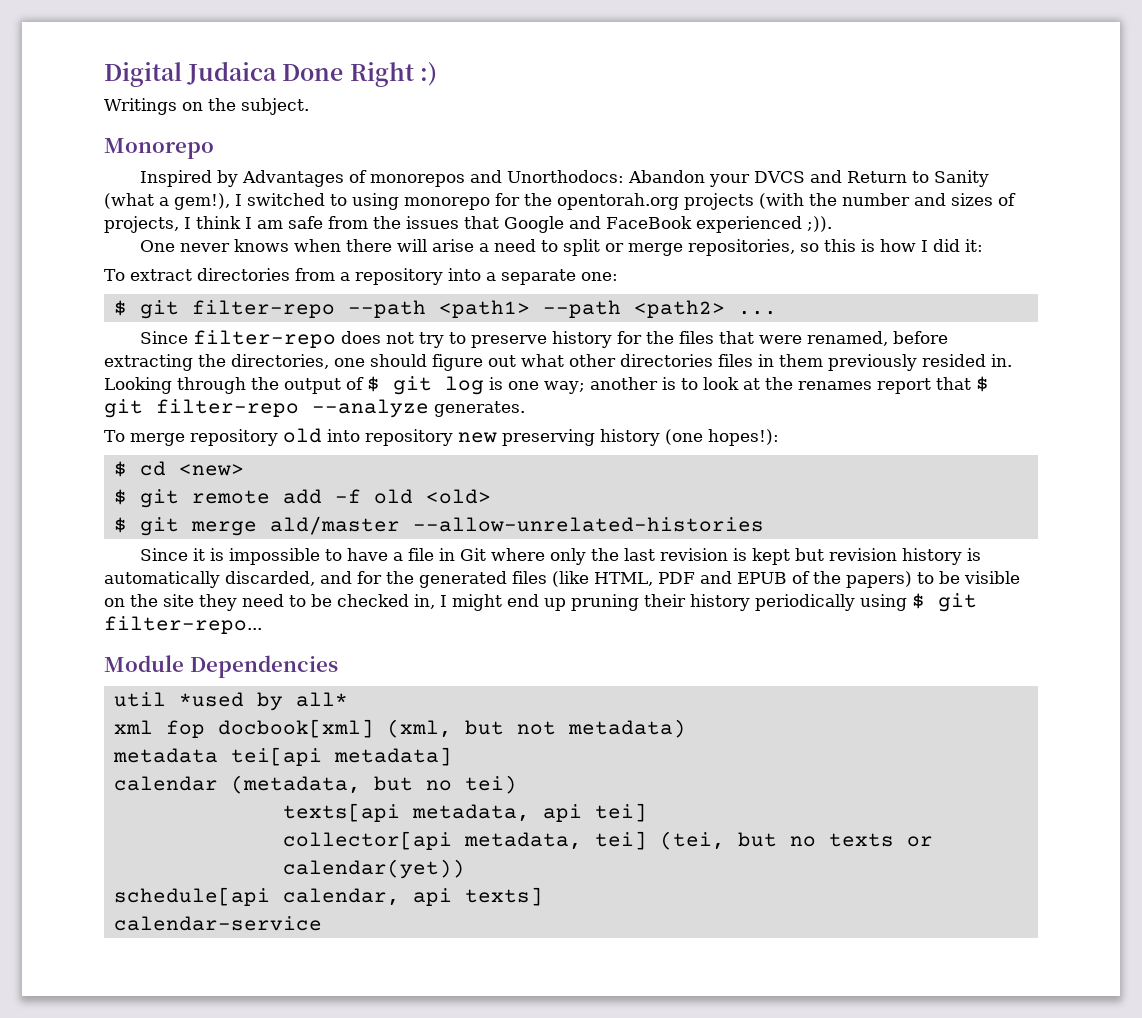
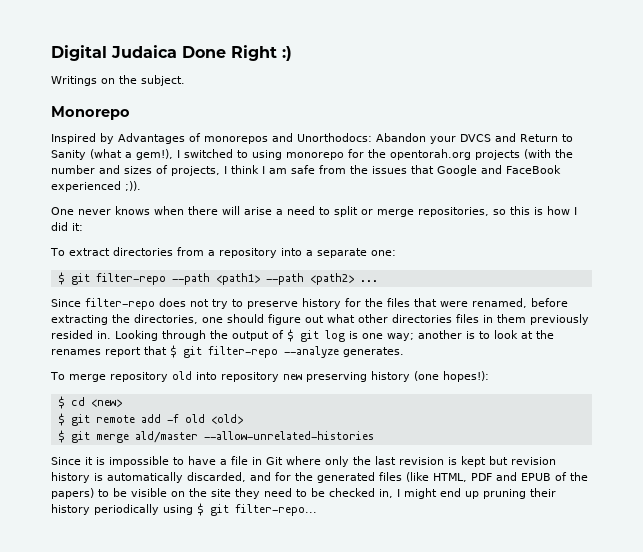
- Module Dependencies
- util *used by all*
- xml fop docbook[xml] (xml, but not metadata)
- metadata tei[api metadata]
- calendar (metadata, but no tei)
- texts[api metadata, api tei]
- collector[api metadata, tei] (tei, but no texts or calendar(yet))
- schedule[api calendar, api texts]
- calendar-service

